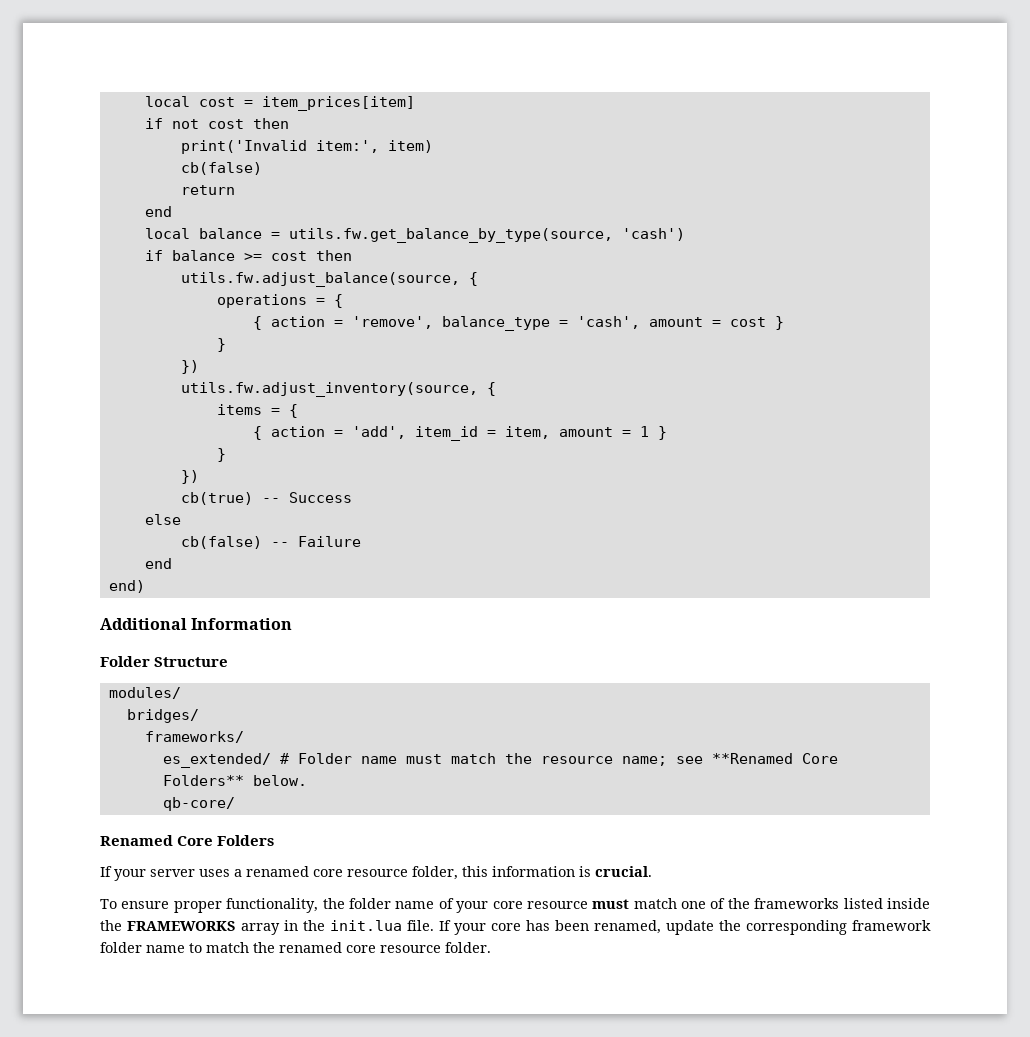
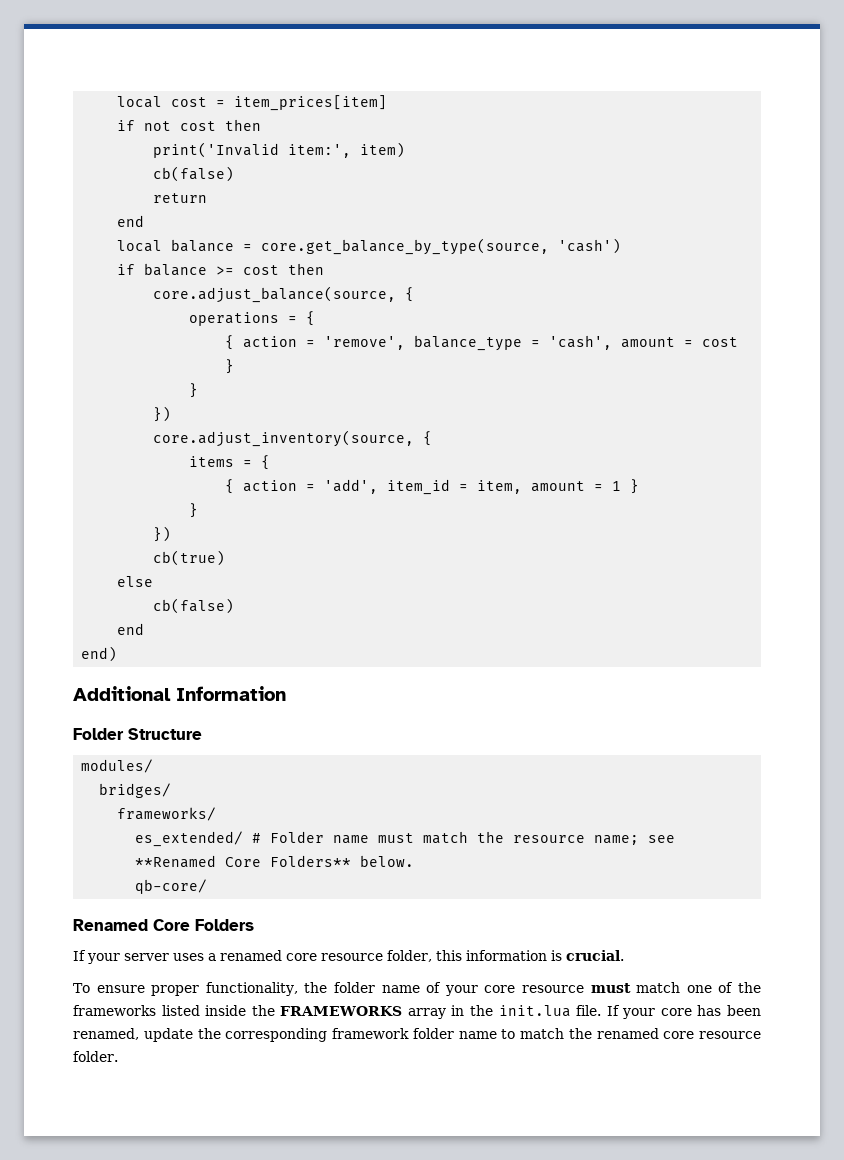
- local balance = utils.fw.get_balance_by_type(source, 'cash')
+ local balance = core.get_balance_by_type(source, 'cash')
- utils.fw.adjust_balance(source, {
+ core.adjust_balance(source, {
- utils.fw.adjust_inventory(source, {
+ core.adjust_inventory(source, {
- cb(true) -- Success
+ cb(true)
  else
- cb(false) -- Failure
+ cb(false)

